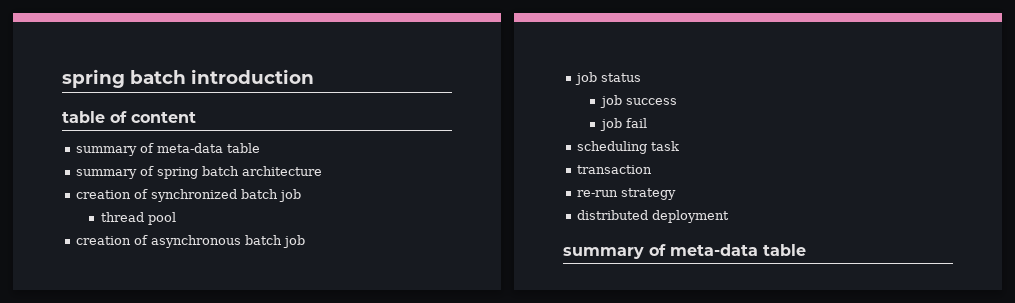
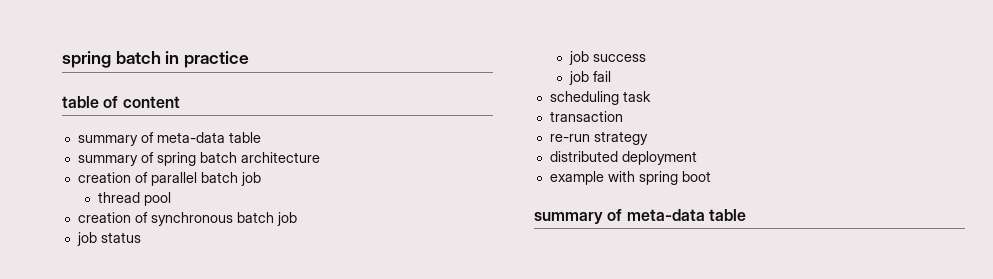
- spring batch introduction
+ spring batch in practice
- creation of synchronized batch job
+ creation of parallel batch job
- creation of asynchronous batch job
+ creation of synchronous batch job
+ example with spring boot

